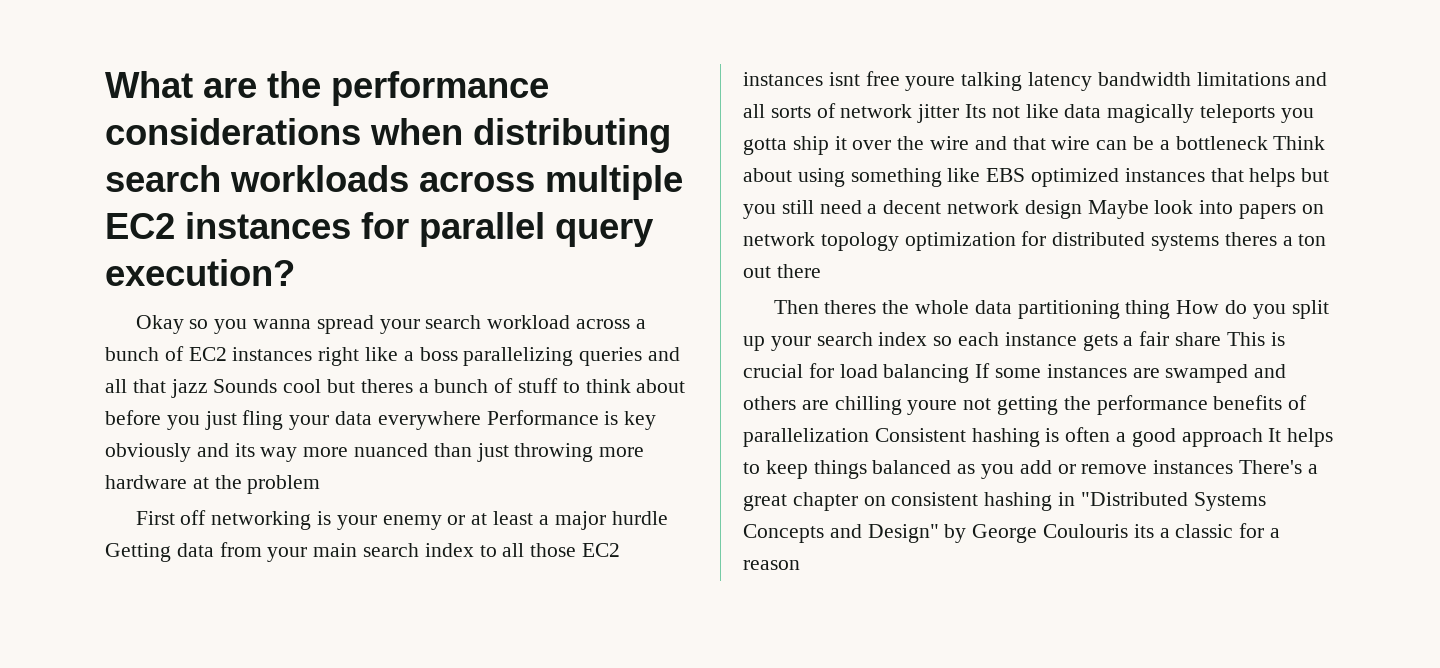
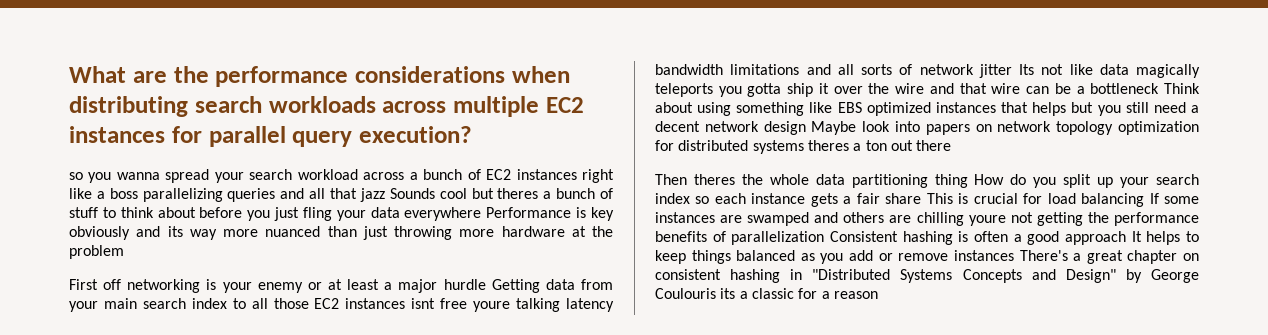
- Okay so you wanna spread your search workload across a bunch of EC2 instances right like a boss parallelizing queries and all that jazz Sounds cool but theres a bunch of stuff to think about before you just fling your data everywhere Performance is key obviously and its way more nuanced than just throwing more hardware at the problem
+ so you wanna spread your search workload across a bunch of EC2 instances right like a boss parallelizing queries and all that jazz Sounds cool but theres a bunch of stuff to think about before you just fling your data everywhere Performance is key obviously and its way more nuanced than just throwing more hardware at the problem

